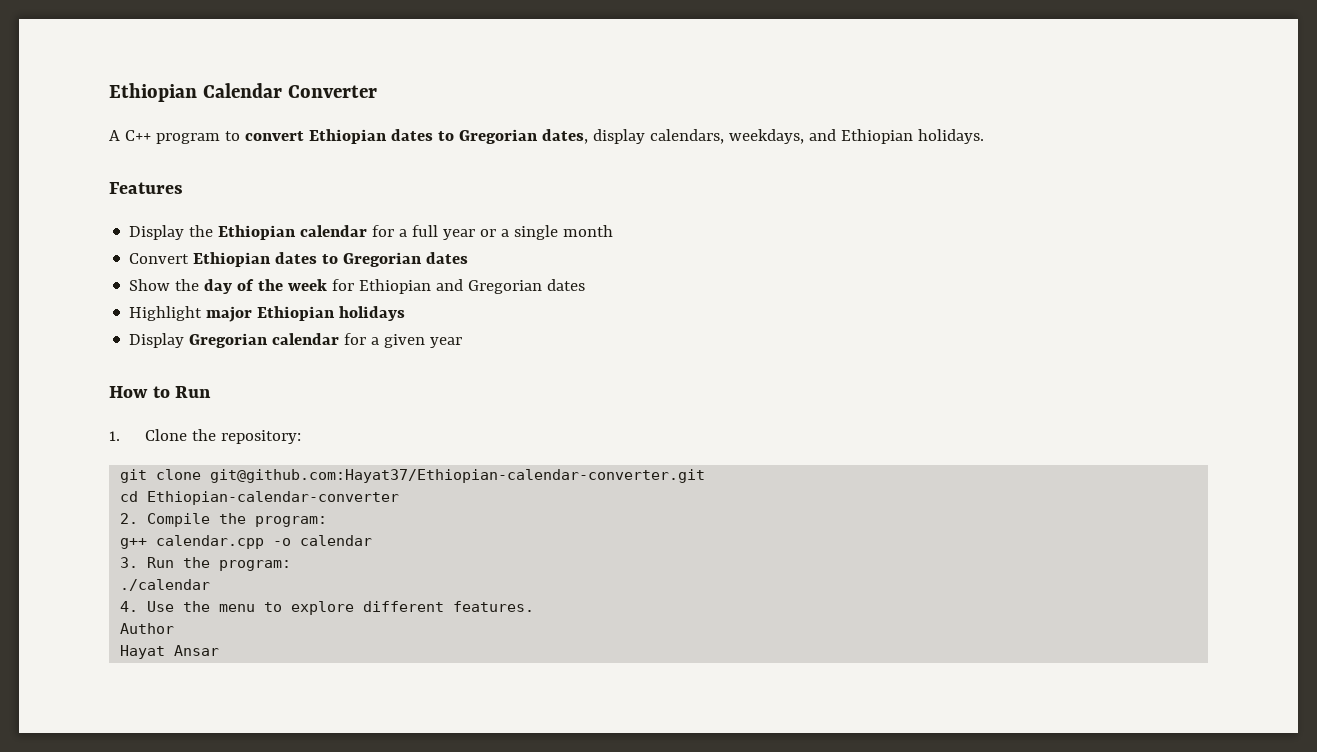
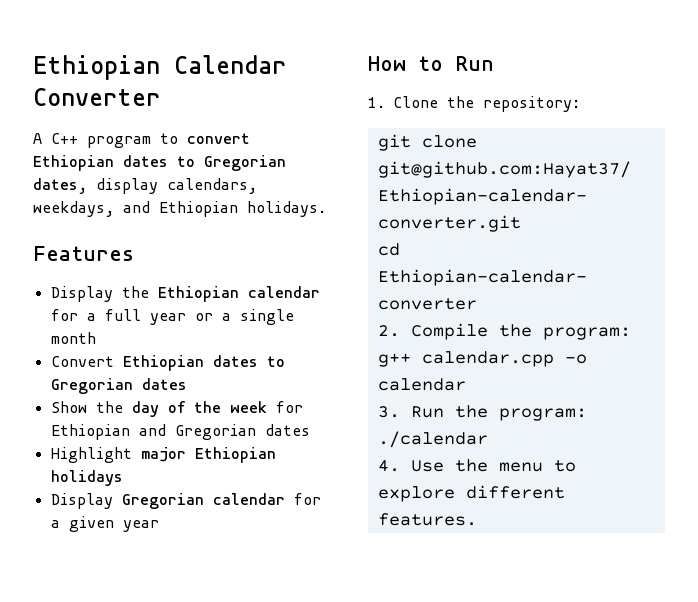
- Author
- Hayat Ansar

